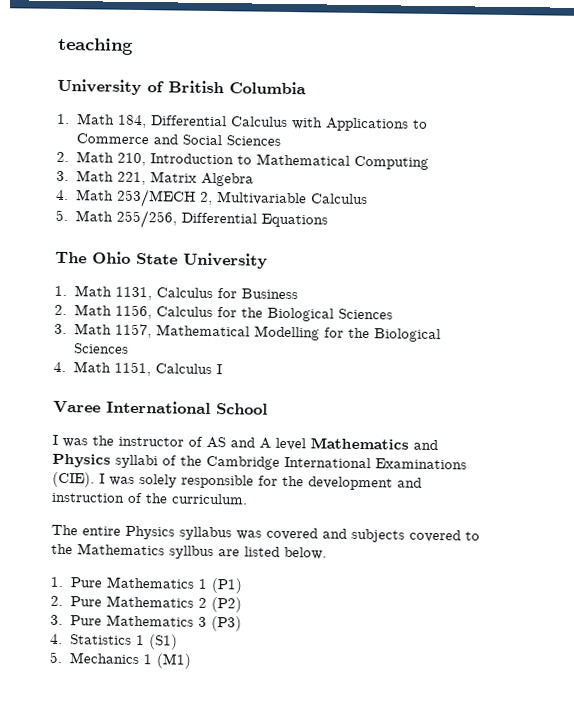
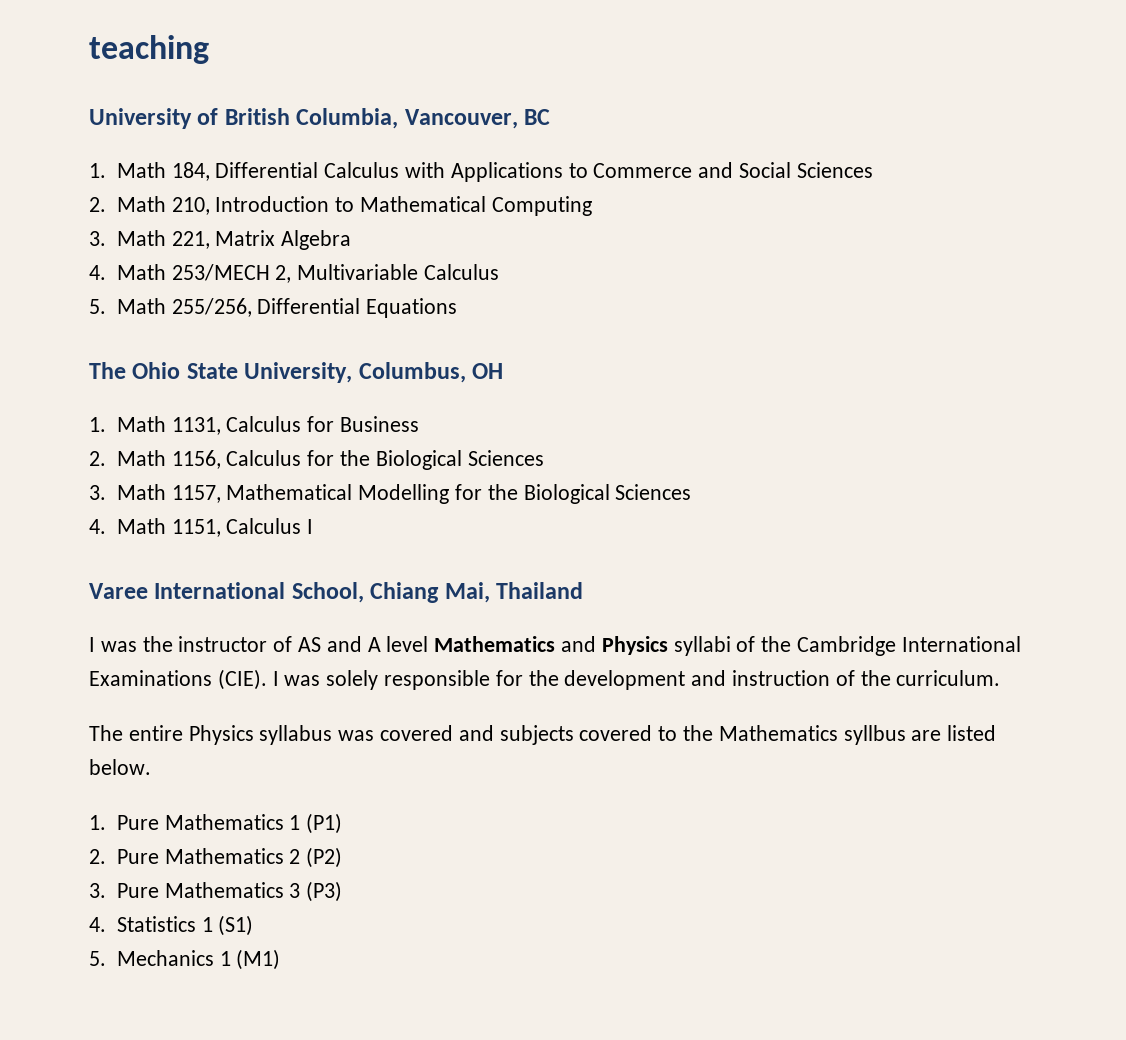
- University of British Columbia
+ University of British Columbia, Vancouver, BC
- The Ohio State University
+ The Ohio State University, Columbus, OH
- Varee International School
+ Varee International School, Chiang Mai, Thailand

